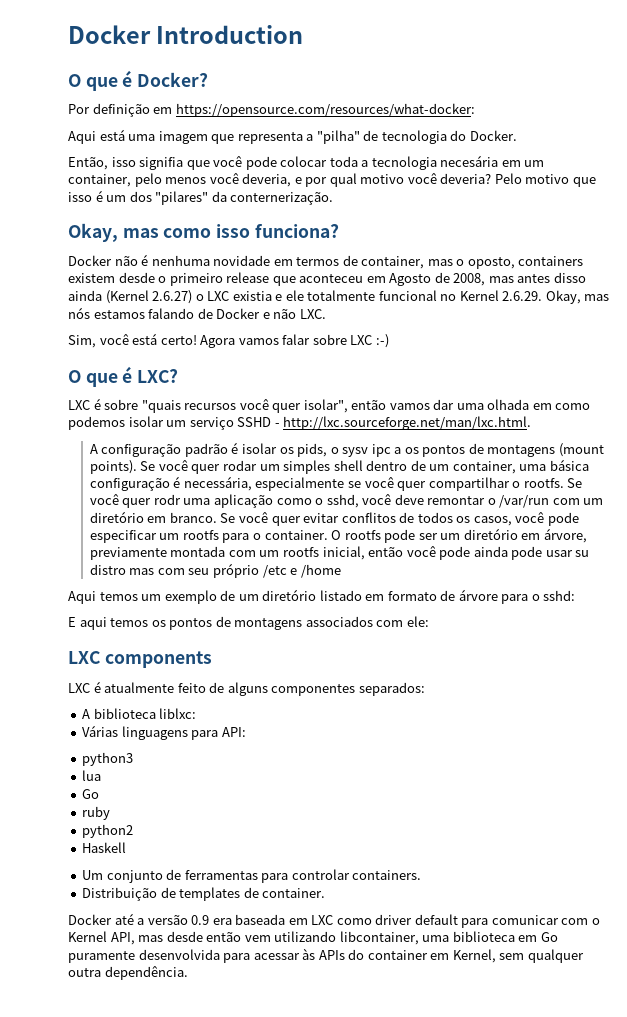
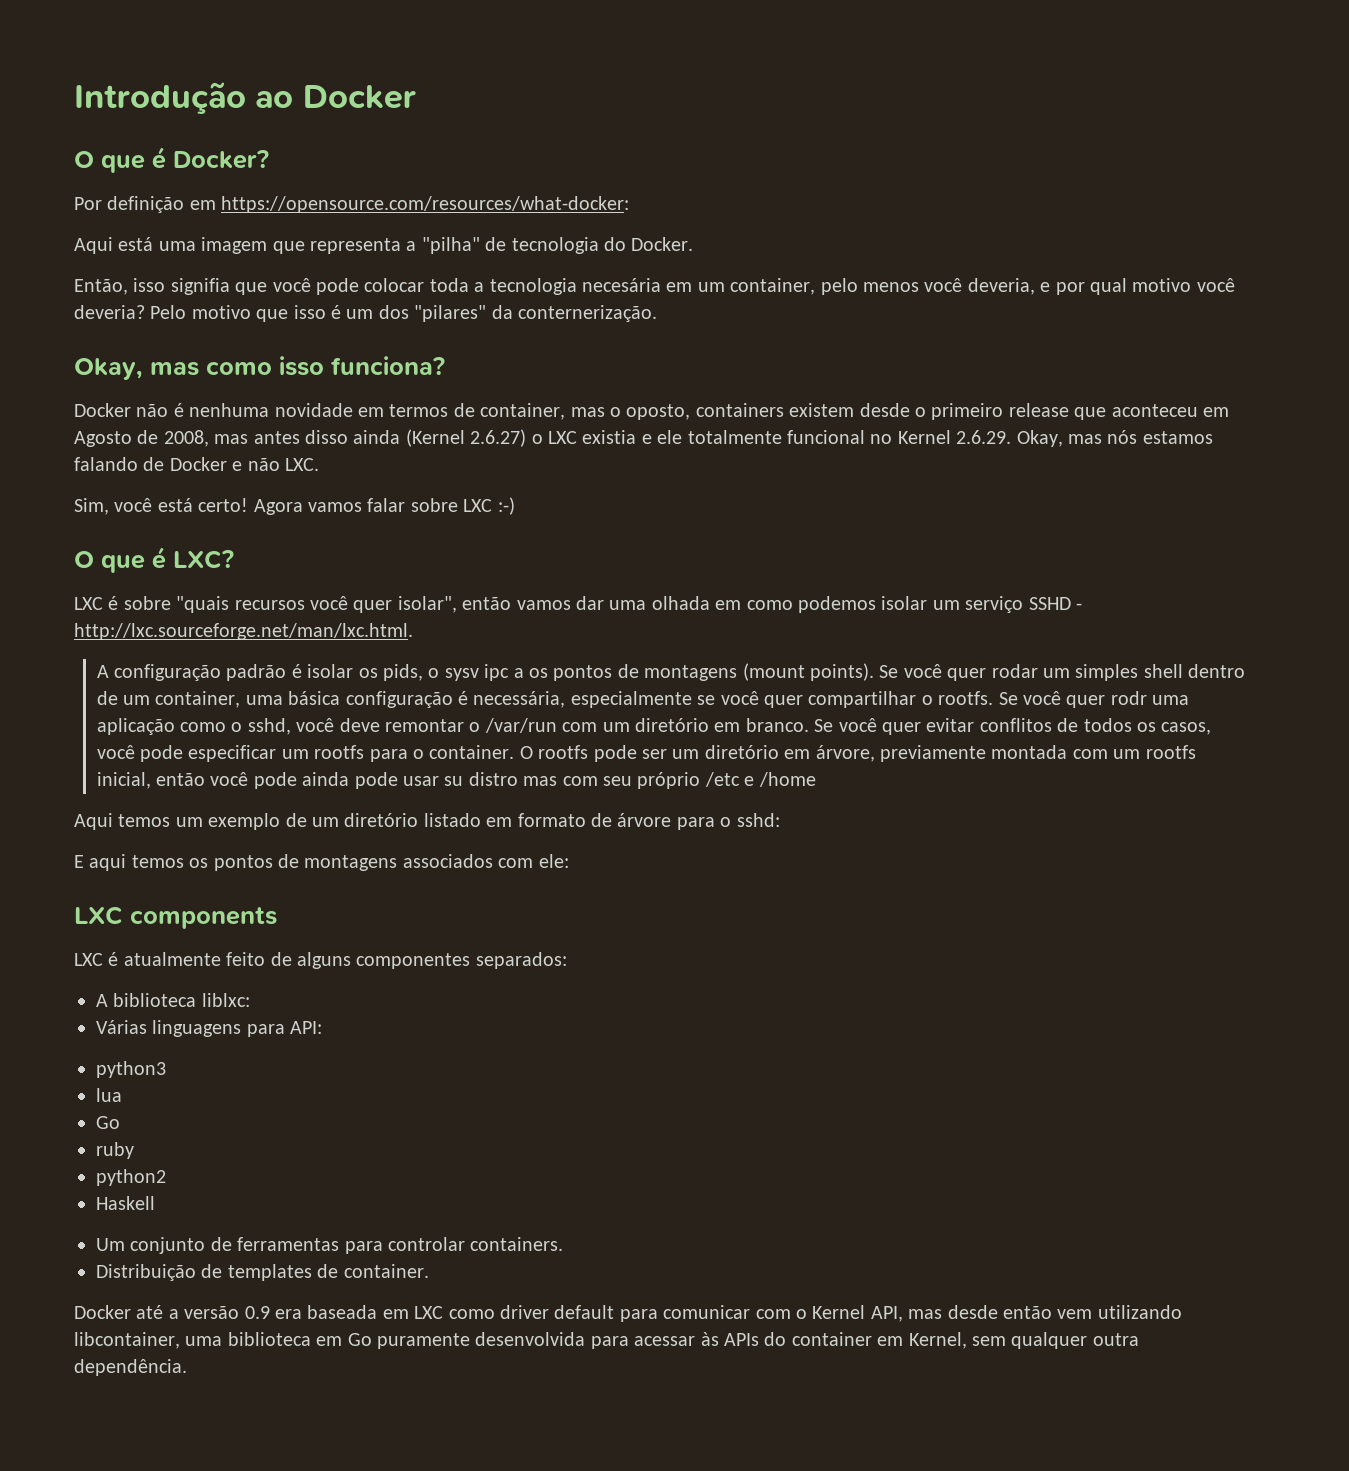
- Docker Introduction
+ Introdução ao Docker

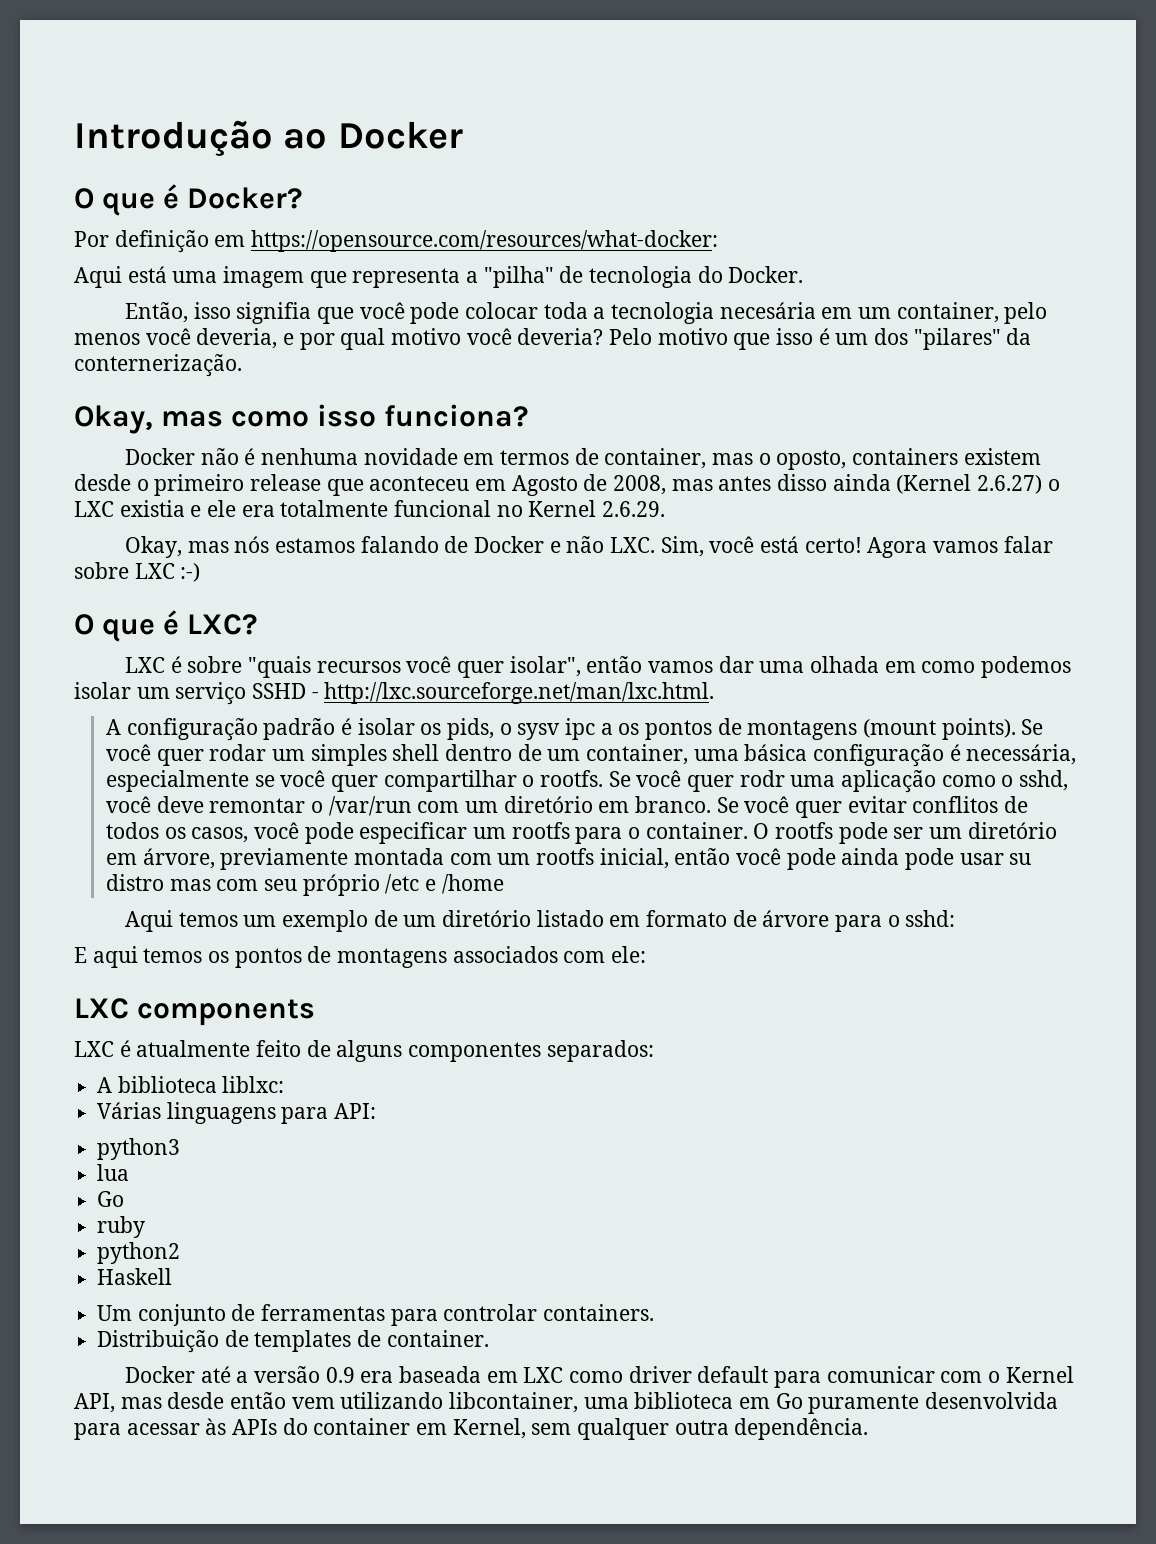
- Docker não é nenhuma novidade em termos de container, mas o oposto, containers existem desde o primeiro release que aconteceu em Agosto de 2008, mas antes disso ainda (Kernel 2.6.27) o LXC existia e ele totalmente funcional no Kernel 2.6.29. Okay, mas nós estamos falando de Docker e não LXC.
- Sim, você está certo!
+ Docker não é nenhuma novidade em termos de container, mas o oposto, containers existem desde o primeiro release que aconteceu em Agosto de 2008, mas antes disso ainda (Kernel 2.6.27) o LXC existia e ele era totalmente funcional no Kernel 2.6.29.
+ Okay, mas nós estamos falando de Docker e não LXC. Sim, você está certo!

